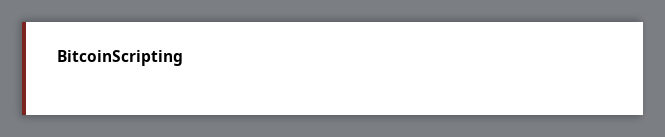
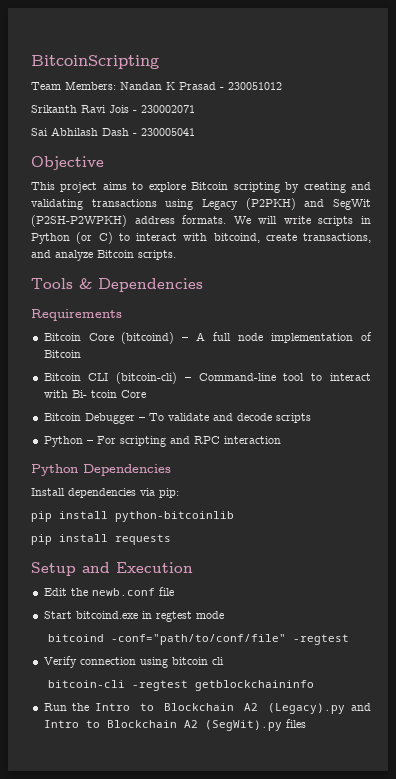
+ Team Members: Nandan K Prasad - 230051012
+ Srikanth Ravi Jois - 230002071
+ Sai Abhilash Dash - 230005041
+ Objective
+ This project aims to explore Bitcoin scripting by creating and validating transactions using Legacy (P2PKH) and SegWit (P2SH-P2WPKH) address formats. We will write scripts in Python (or C) to interact with bitcoind, create transactions, and analyze Bitcoin scripts.
+ Tools & Dependencies
+ Requirements
+ Bitcoin Core (bitcoind) – A full node implementation of Bitcoin
+ Bitcoin CLI (bitcoin-cli) – Command-line tool to interact with Bi- tcoin Core
+ Bitcoin Debugger – To validate and decode scripts
+ Python – For scripting and RPC interaction
+ Python Dependencies
+ Install dependencies via pip:
+ pip install python-bitcoinlib
+ pip install requests
+ Setup and Execution
+ Edit the newb.conf file
+ Start bitcoind.exe in regtest mode
+ bitcoind -conf="path/to/conf/file" -regtest
+ Verify connection using bitcoin cli
+ bitcoin-cli -regtest getblockchaininfo
+ Run the Intro to Blockchain A2 (Legacy).py and Intro to Blockchain A2 (SegWit).py files

